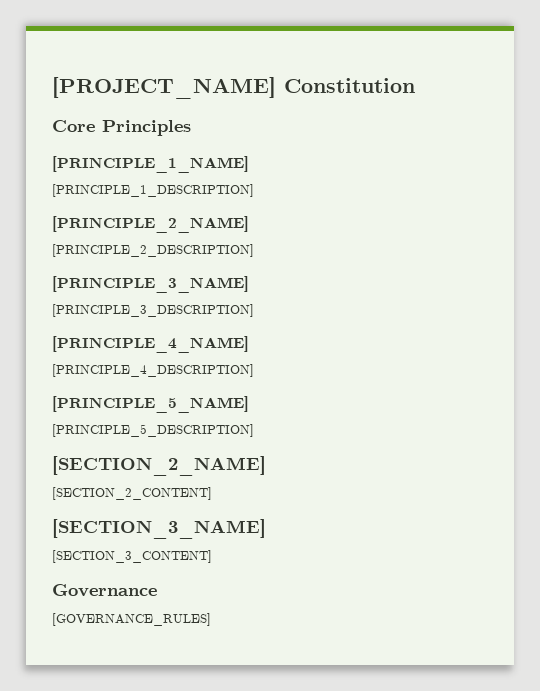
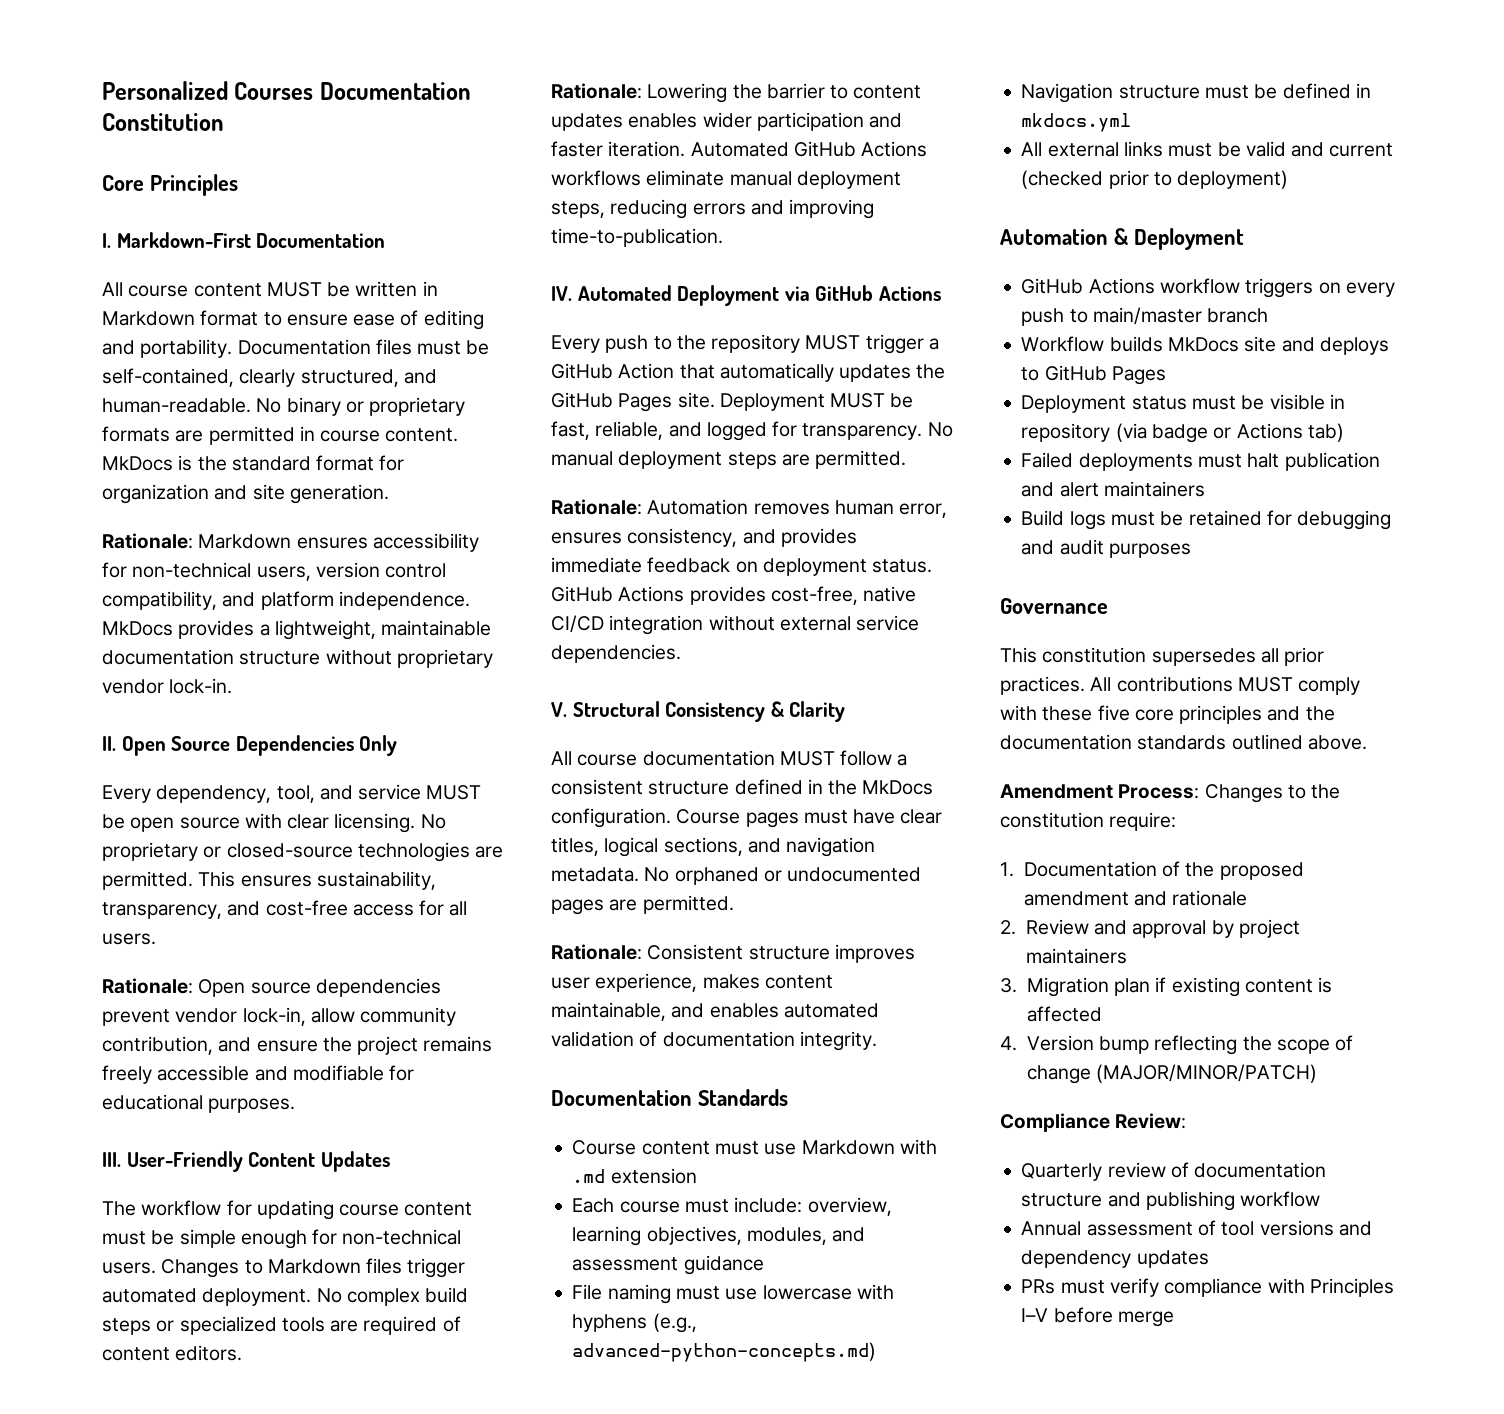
- [PROJECT_NAME] Constitution
+ Personalized Courses Documentation Constitution
- [PRINCIPLE_1_NAME]
- [PRINCIPLE_1_DESCRIPTION]
- [PRINCIPLE_2_NAME]
- [PRINCIPLE_2_DESCRIPTION]
- [PRINCIPLE_3_NAME]
- [PRINCIPLE_3_DESCRIPTION]
- [PRINCIPLE_4_NAME]
- [PRINCIPLE_4_DESCRIPTION]
- [PRINCIPLE_5_NAME]
- [PRINCIPLE_5_DESCRIPTION]
- [SECTION_2_NAME]
- [SECTION_2_CONTENT]
- [SECTION_3_NAME]
- [SECTION_3_CONTENT]
+ I. Markdown-First Documentation
+ All course content MUST be written in Markdown format to ensure ease of editing and portability. Documentation files must be self-contained, clearly structured, and human-readable. No binary or proprietary formats are permitted in course content. MkDocs is the standard format for organization and site generation.
+ Rationale: Markdown ensures accessibility for non-technical users, version control compatibility, and platform independence. MkDocs provides a lightweight, maintainable documentation structure without proprietary vendor lock-in.
+ II. Open Source Dependencies Only
+ Every dependency, tool, and service MUST be open source with clear licensing. No proprietary or closed-source technologies are permitted. This ensures sustainability, transparency, and cost-free access for all users.
+ Rationale: Open source dependencies prevent vendor lock-in, allow community contribution, and ensure the project remains freely accessible and modifiable for educational purposes.
+ III. User-Friendly Content Updates
+ The workflow for updating course content must be simple enough for non-technical users. Changes to Markdown files trigger automated deployment. No complex build steps or specialized tools are required of content editors.
+ Rationale: Lowering the barrier to content updates enables wider participation and faster iteration. Automated GitHub Actions workflows eliminate manual deployment steps, reducing errors and improving time-to-publication.
+ IV. Automated Deployment via GitHub Actions
+ Every push to the repository MUST trigger a GitHub Action that automatically updates the GitHub Pages site. Deployment MUST be fast, reliable, and logged for transparency. No manual deployment steps are permitted.
+ Rationale: Automation removes human error, ensures consistency, and provides immediate feedback on deployment status. GitHub Actions provides cost-free, native CI/CD integration without external service dependencies.
+ V. Structural Consistency & Clarity
+ All course documentation MUST follow a consistent structure defined in the MkDocs configuration. Course pages must have clear titles, logical sections, and navigation metadata. No orphaned or undocumented pages are permitted.
+ Rationale: Consistent structure improves user experience, makes content maintainable, and enables automated validation of documentation integrity.
+ Documentation Standards
+ Course content must use Markdown with .md extension
+ Each course must include: overview, learning objectives, modules, and assessment guidance
+ File naming must use lowercase with hyphens (e.g., advanced-python-concepts.md)
+ Navigation structure must be defined in mkdocs.yml
+ All external links must be valid and current (checked prior to deployment)
+ Automation & Deployment
+ GitHub Actions workflow triggers on every push to main/master branch
+ Workflow builds MkDocs site and deploys to GitHub Pages
+ Deployment status must be visible in repository (via badge or Actions tab)
+ Failed deployments must halt publication and alert maintainers
+ Build logs must be retained for debugging and audit purposes
  Governance
- [GOVERNANCE_RULES]
+ This constitution supersedes all prior practices. All contributions MUST comply with these five core principles and the documentation standards outlined above.
+ Amendment Process: Changes to the constitution require:
+ 1. Documentation of the proposed amendment and rationale
+ 2. Review and approval by project maintainers
+ 3. Migration plan if existing content is affected
+ 4. Version bump reflecting the scope of change (MAJOR/MINOR/PATCH)
+ Compliance Review:
+ Quarterly review of documentation structure and publishing workflow
+ Annual assessment of tool versions and dependency updates
+ PRs must verify compliance with Principles I–V before merge

